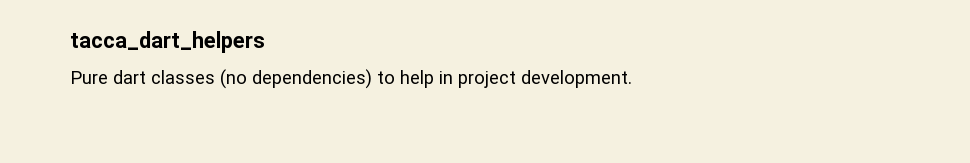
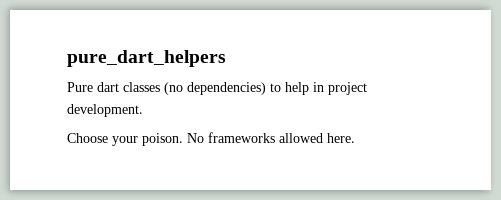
- tacca_dart_helpers
+ pure_dart_helpers
+ Choose your poison. No frameworks allowed here.

